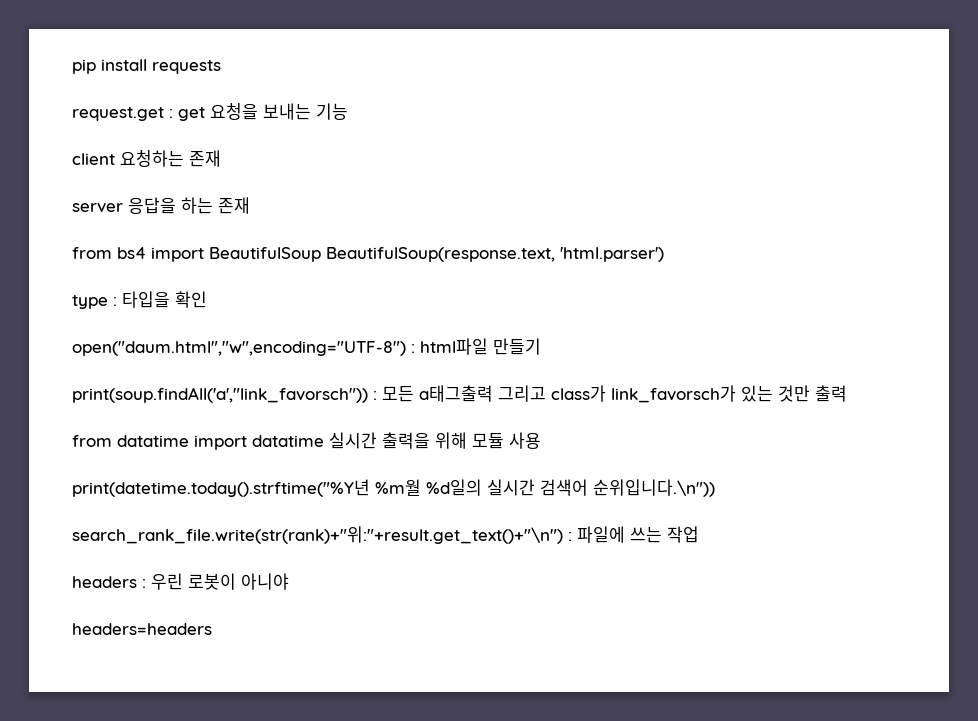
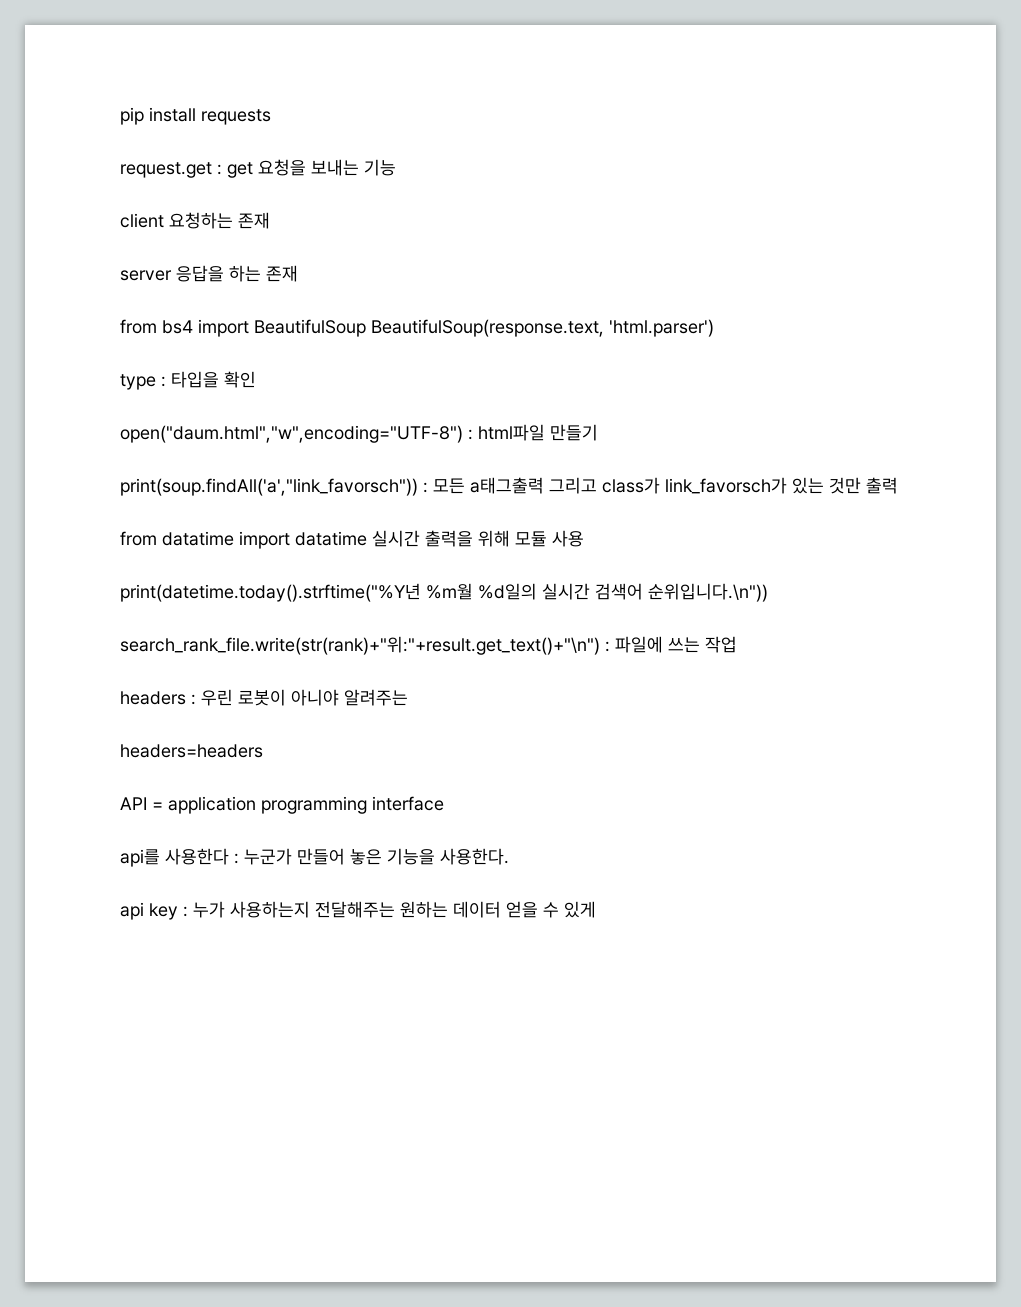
- headers : 우린 로봇이 아니야
+ headers : 우린 로봇이 아니야 알려주는
+ API = application programming interface
+ api를 사용한다 : 누군가 만들어 놓은 기능을 사용한다.
+ api key : 누가 사용하는지 전달해주는 원하는 데이터 얻을 수 있게

